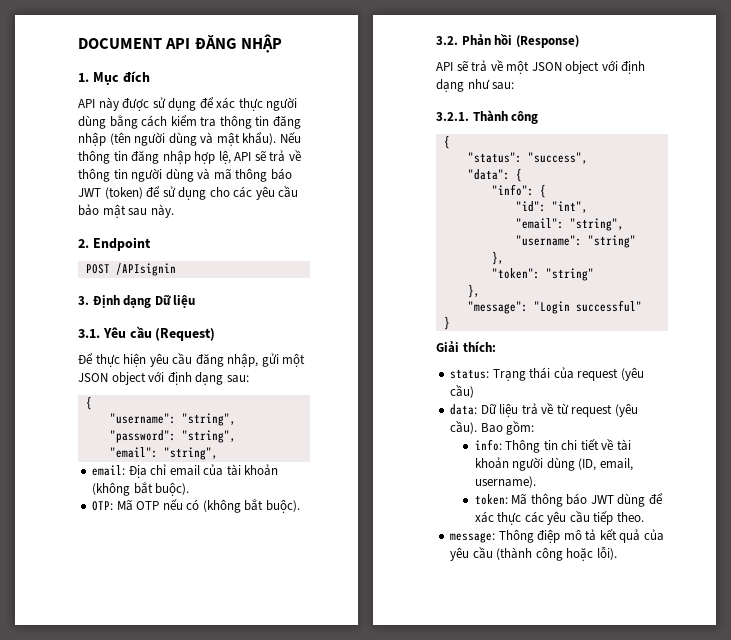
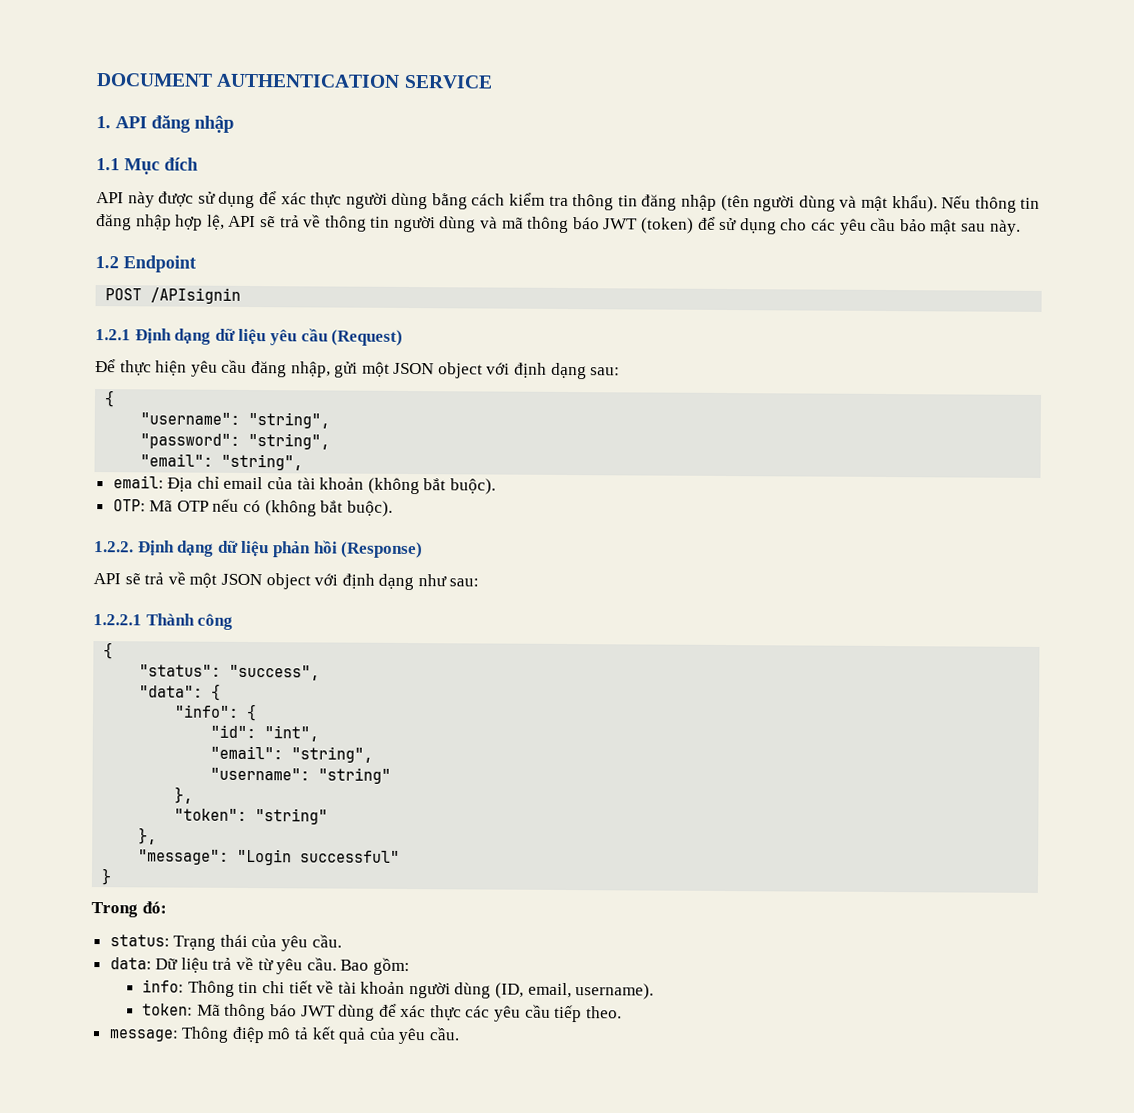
- DOCUMENT API ĐĂNG NHẬP
- 1. Mục đích
+ DOCUMENT AUTHENTICATION SERVICE
+ 1. API đăng nhập
+ 1.1 Mục đích
- 2. Endpoint
+ 1.2 Endpoint
- 3. Định dạng Dữ liệu
- 3.1. Yêu cầu (Request)
+ 1.2.1 Định dạng dữ liệu yêu cầu (Request)
- 3.2. Phản hồi (Response)
+ 1.2.2. Định dạng dữ liệu phản hồi (Response)
- 3.2.1. Thành công
+ 1.2.2.1 Thành công
- Giải thích:
+ Trong đó:
- status: Trạng thái của request (yêu cầu)
+ status: Trạng thái của yêu cầu.
- data: Dữ liệu trả về từ request (yêu cầu).
+ data: Dữ liệu trả về từ yêu cầu.
- message: Thông điệp mô tả kết quả của yêu cầu (thành công hoặc lỗi).
+ message: Thông điệp mô tả kết quả của yêu cầu.

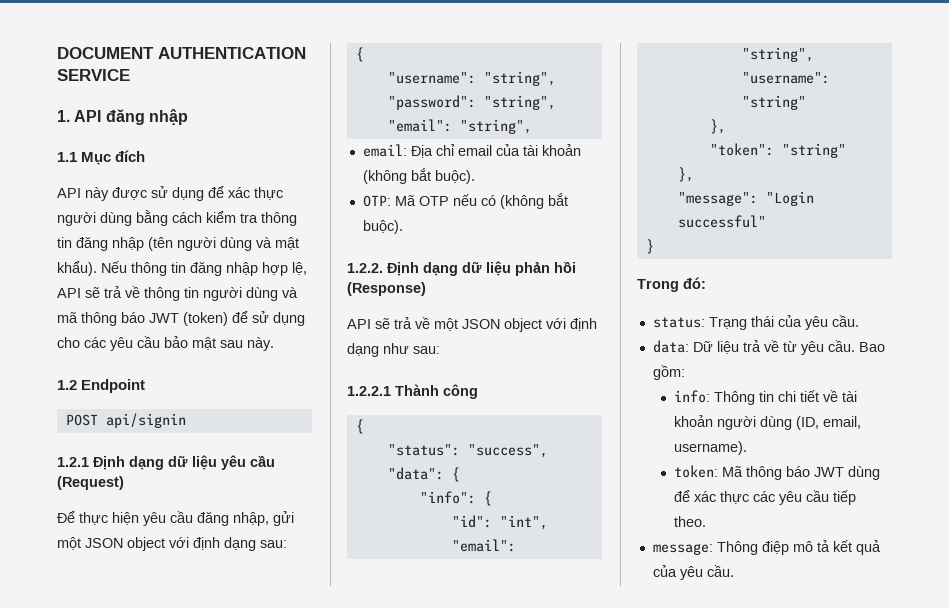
- POST /APIsignin
+ POST api/signin

